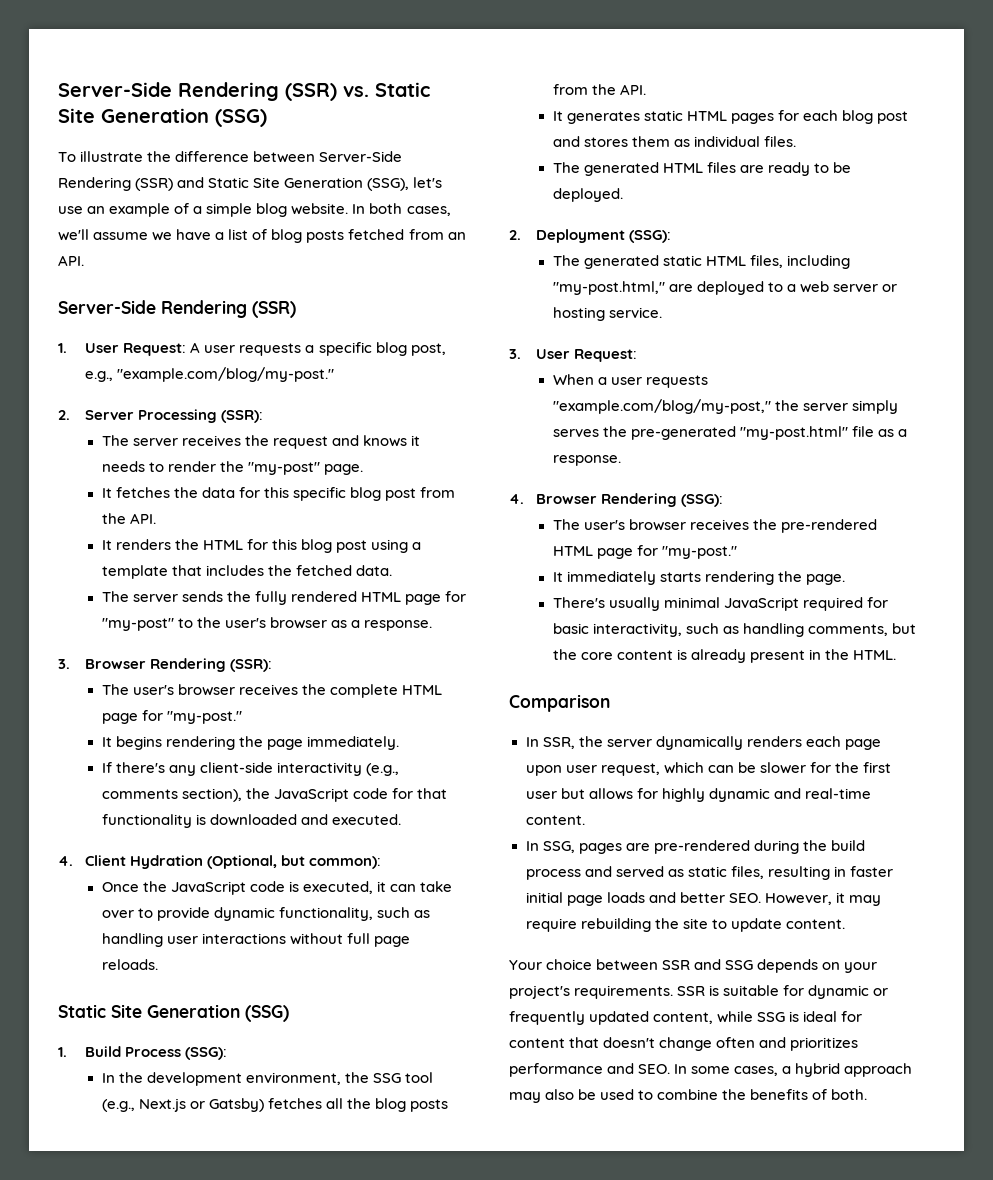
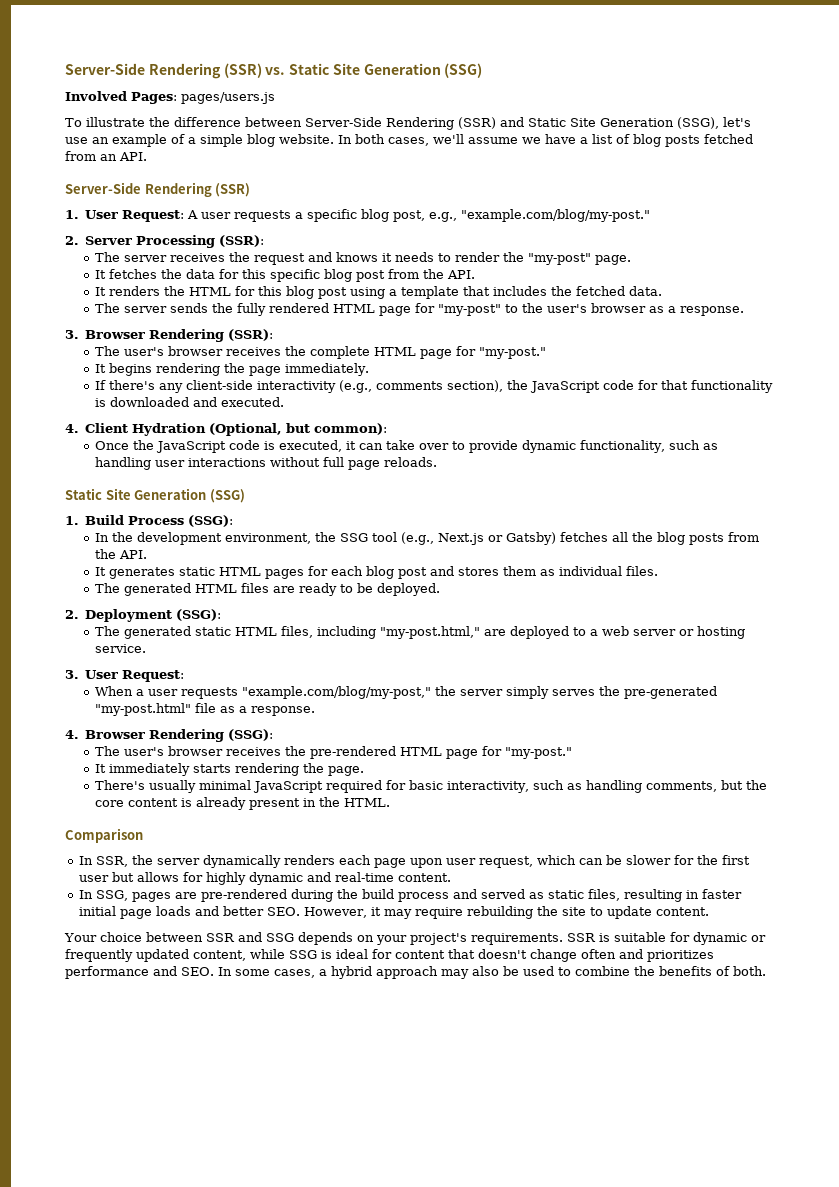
+ Involved Pages: pages/users.js

